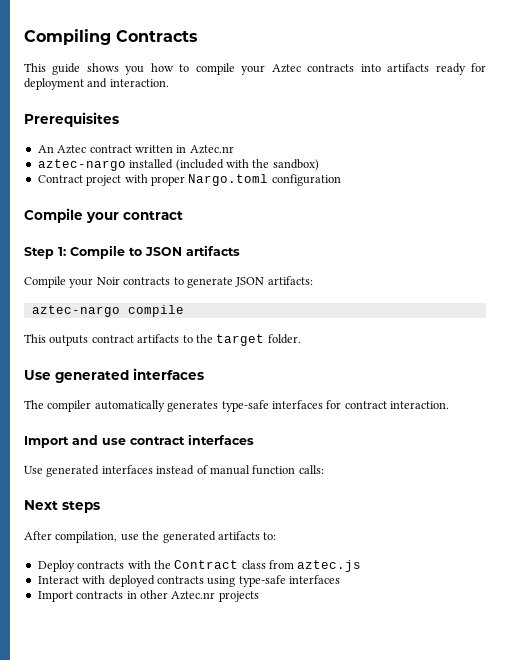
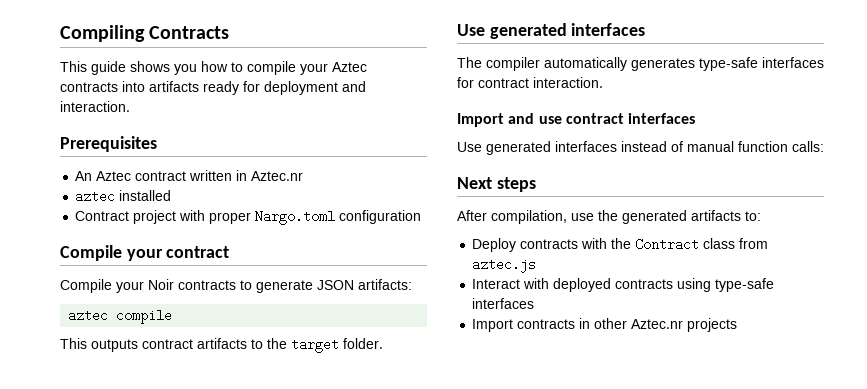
- aztec-nargo installed (included with the sandbox)
+ aztec installed
- Step 1: Compile to JSON artifacts
- aztec-nargo compile
+ aztec compile

